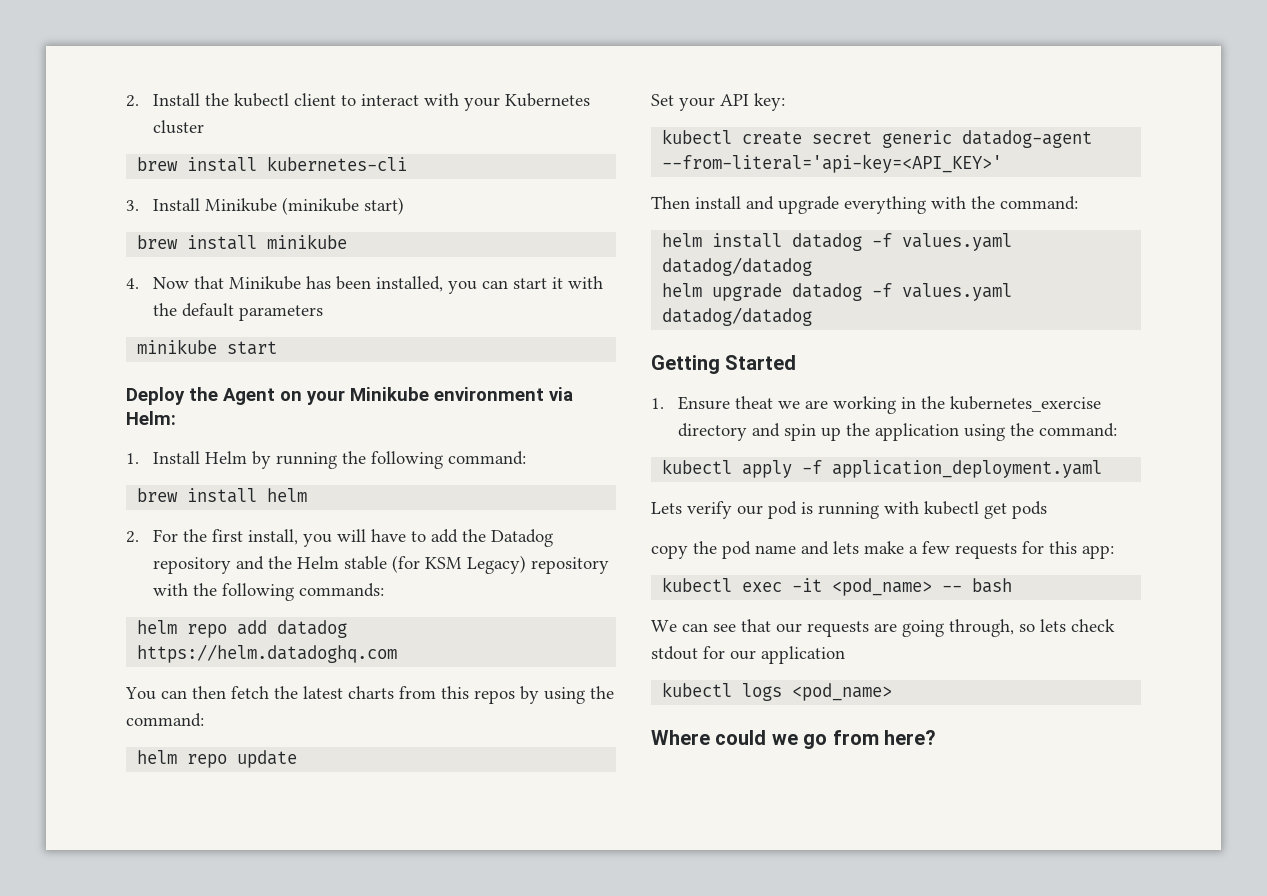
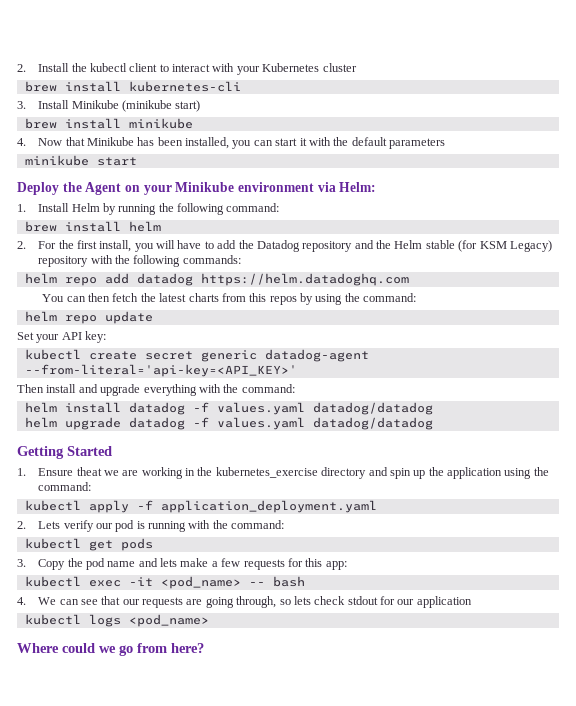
- Lets verify our pod is running with kubectl get pods
+ 2. Lets verify our pod is running with the command:
+ kubectl get pods
- copy the pod name and lets make a few requests for this app:
+ 3. Copy the pod name and lets make a few requests for this app:
- We can see that our requests are going through, so lets check stdout for our application
+ 4. We can see that our requests are going through, so lets check stdout for our application

